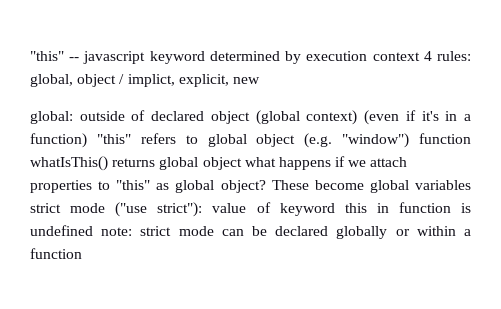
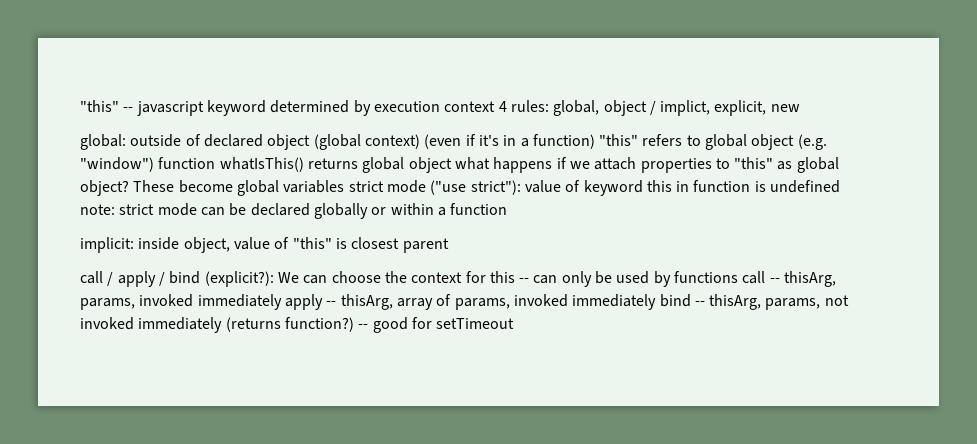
+ implicit: inside object, value of "this" is closest parent
+ call / apply / bind (explicit?): We can choose the context for this -- can only be used by functions call -- thisArg, params, invoked immediately apply -- thisArg, array of params, invoked immediately bind -- thisArg, params, not invoked immediately (returns function?) -- good for setTimeout

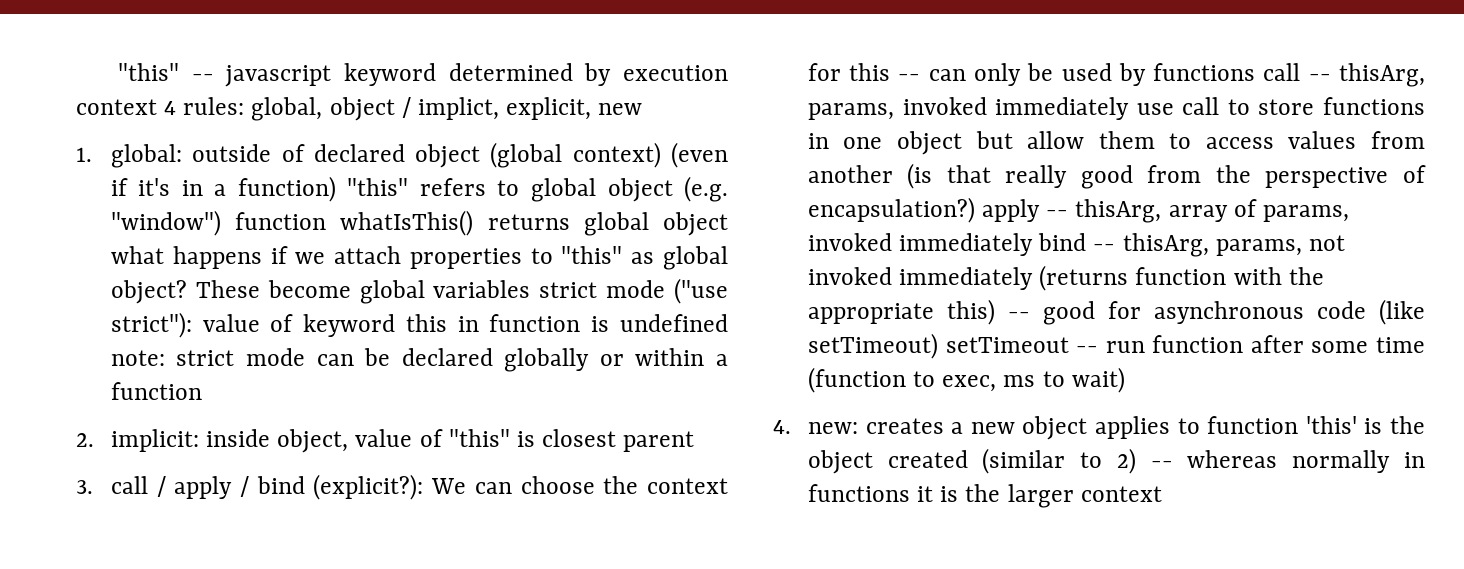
- global: outside of declared object (global context) (even if it's in a function) "this" refers to global object (e.g. "window") function whatIsThis() returns global object what happens if we attach properties to "this" as global object?
+ 1. global: outside of declared object (global context) (even if it's in a function) "this" refers to global object (e.g. "window") function whatIsThis() returns global object what happens if we attach properties to "this" as global object?
- implicit: inside object, value of "this" is closest parent
+ 2. implicit: inside object, value of "this" is closest parent
- call / apply / bind (explicit?): We can choose the context for this -- can only be used by functions call -- thisArg, params, invoked immediately apply -- thisArg, array of params, invoked immediately bind -- thisArg, params, not invoked immediately (returns function?) -- good for setTimeout
+ 3. call / apply / bind (explicit?): We can choose the context for this -- can only be used by functions call -- thisArg, params, invoked immediately use call to store functions in one object but allow them to access values from another (is that really good from the perspective of encapsulation?) apply -- thisArg, array of params, invoked immediately bind -- thisArg, params, not invoked immediately (returns function with the appropriate this) -- good for asynchronous code (like setTimeout) setTimeout -- run function after some time (function to exec, ms to wait)
+ 4. new: creates a new object applies to function 'this' is the object created (similar to 2) -- whereas normally in functions it is the larger context

